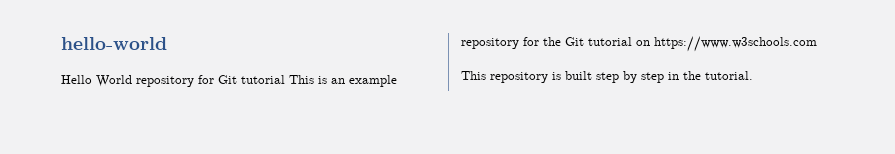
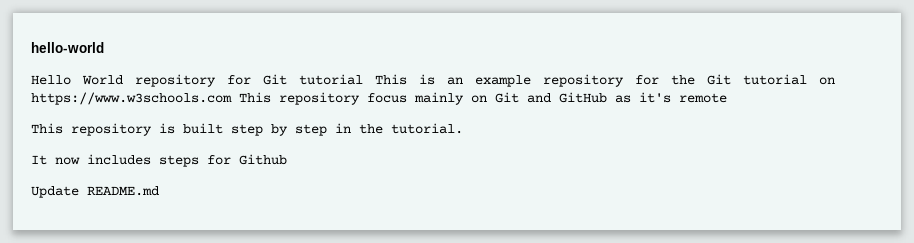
- Hello World repository for Git tutorial This is an example repository for the Git tutorial on https://www.w3schools.com
+ Hello World repository for Git tutorial This is an example repository for the Git tutorial on https://www.w3schools.com This repository focus mainly on Git and GitHub as it's remote
+ It now includes steps for Github
+ Update README.md

